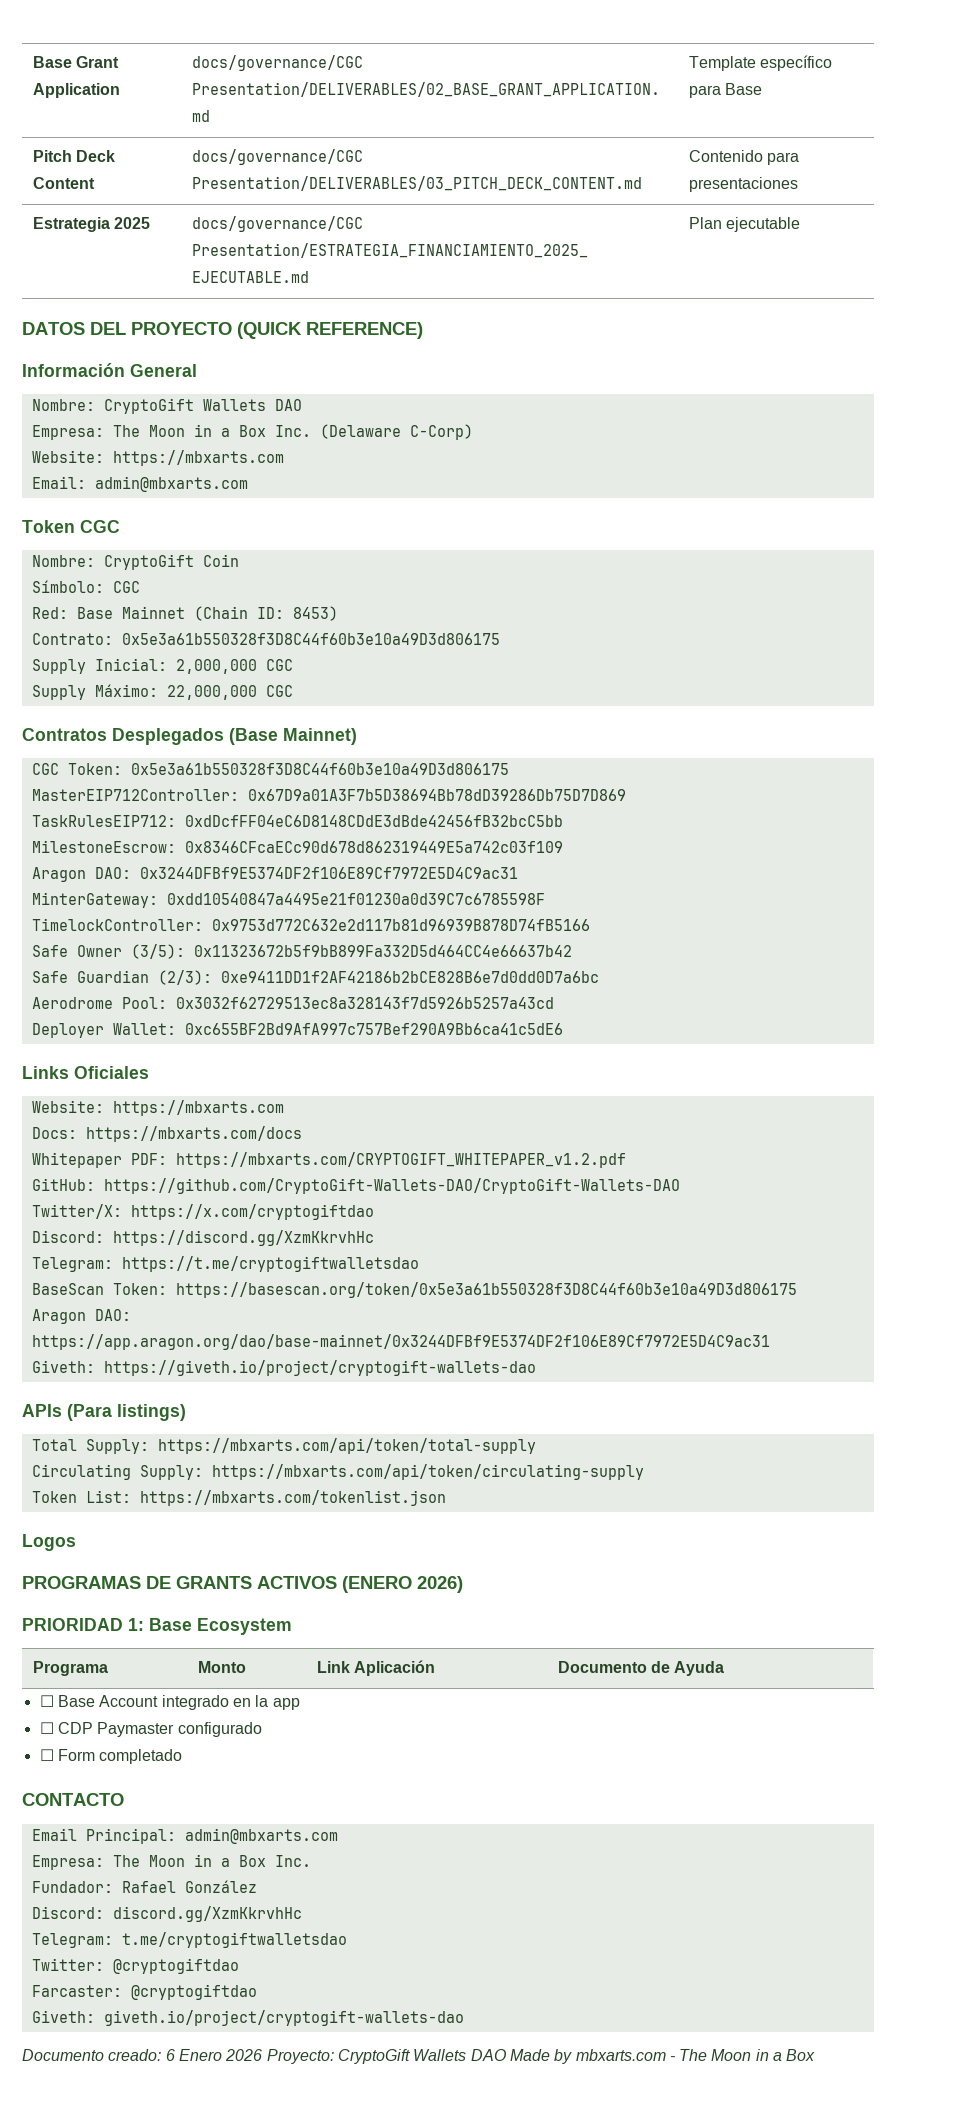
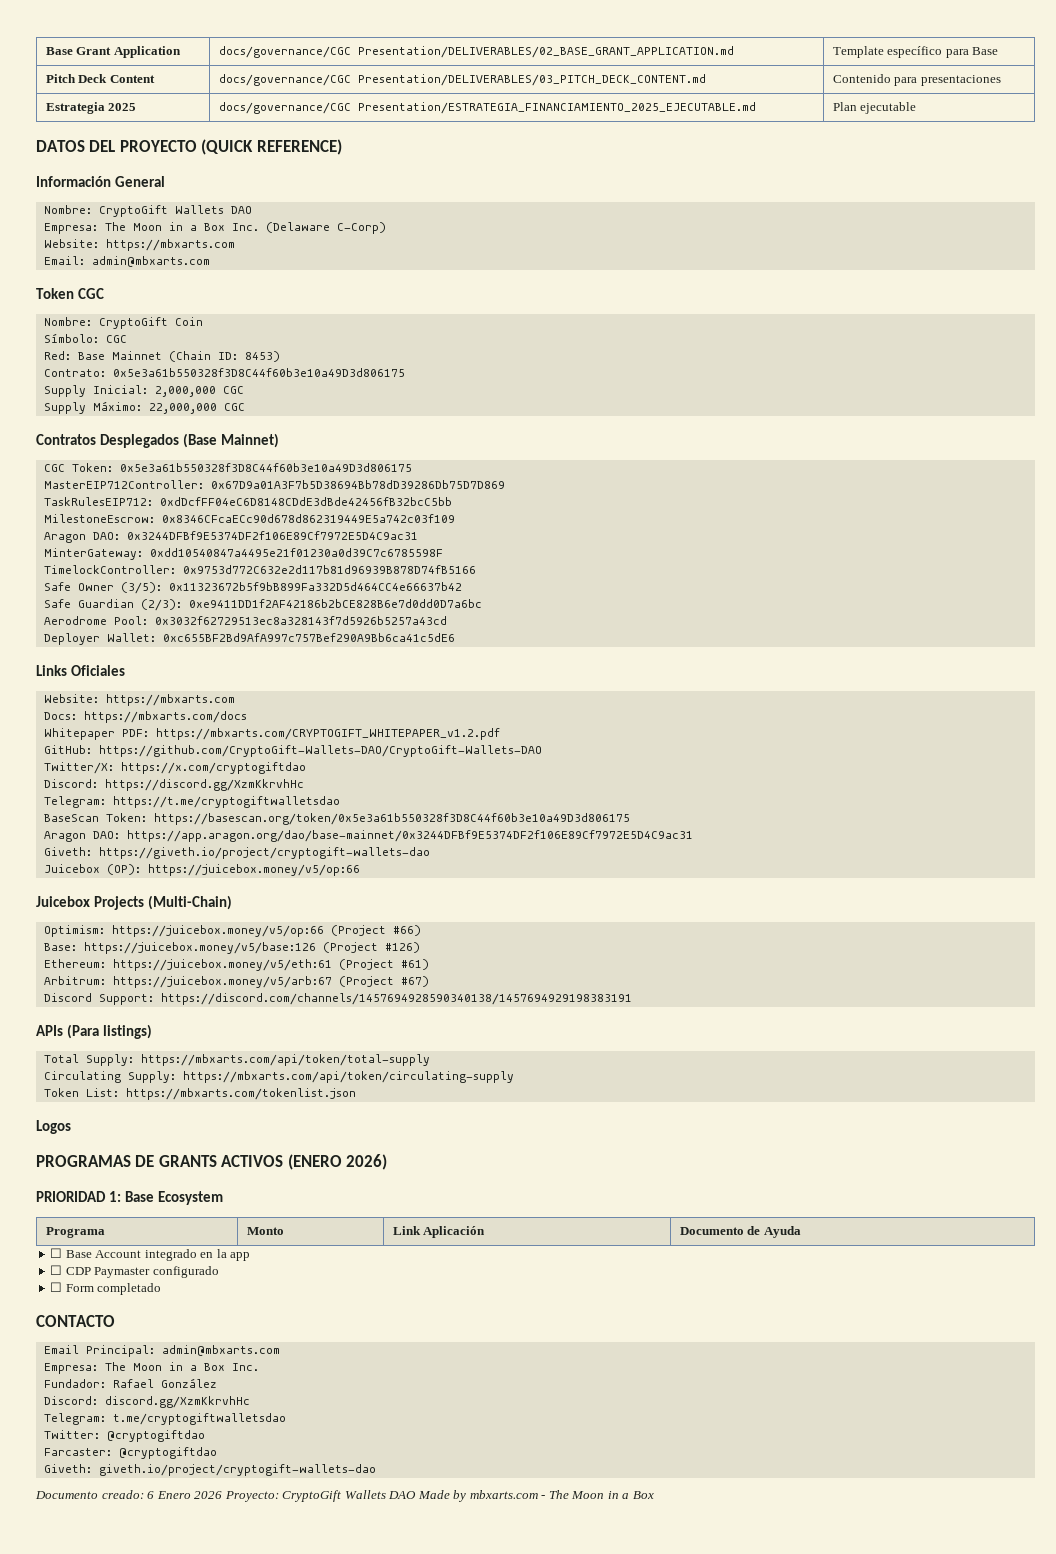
+ Juicebox (OP): https://juicebox.money/v5/op:66
+ Juicebox Projects (Multi-Chain)
+ Optimism: https://juicebox.money/v5/op:66 (Project #66)
+ Base: https://juicebox.money/v5/base:126 (Project #126)
+ Ethereum: https://juicebox.money/v5/eth:61 (Project #61)
+ Arbitrum: https://juicebox.money/v5/arb:67 (Project #67)
+ Discord Support: https://discord.com/channels/1457694928590340138/1457694929198383191

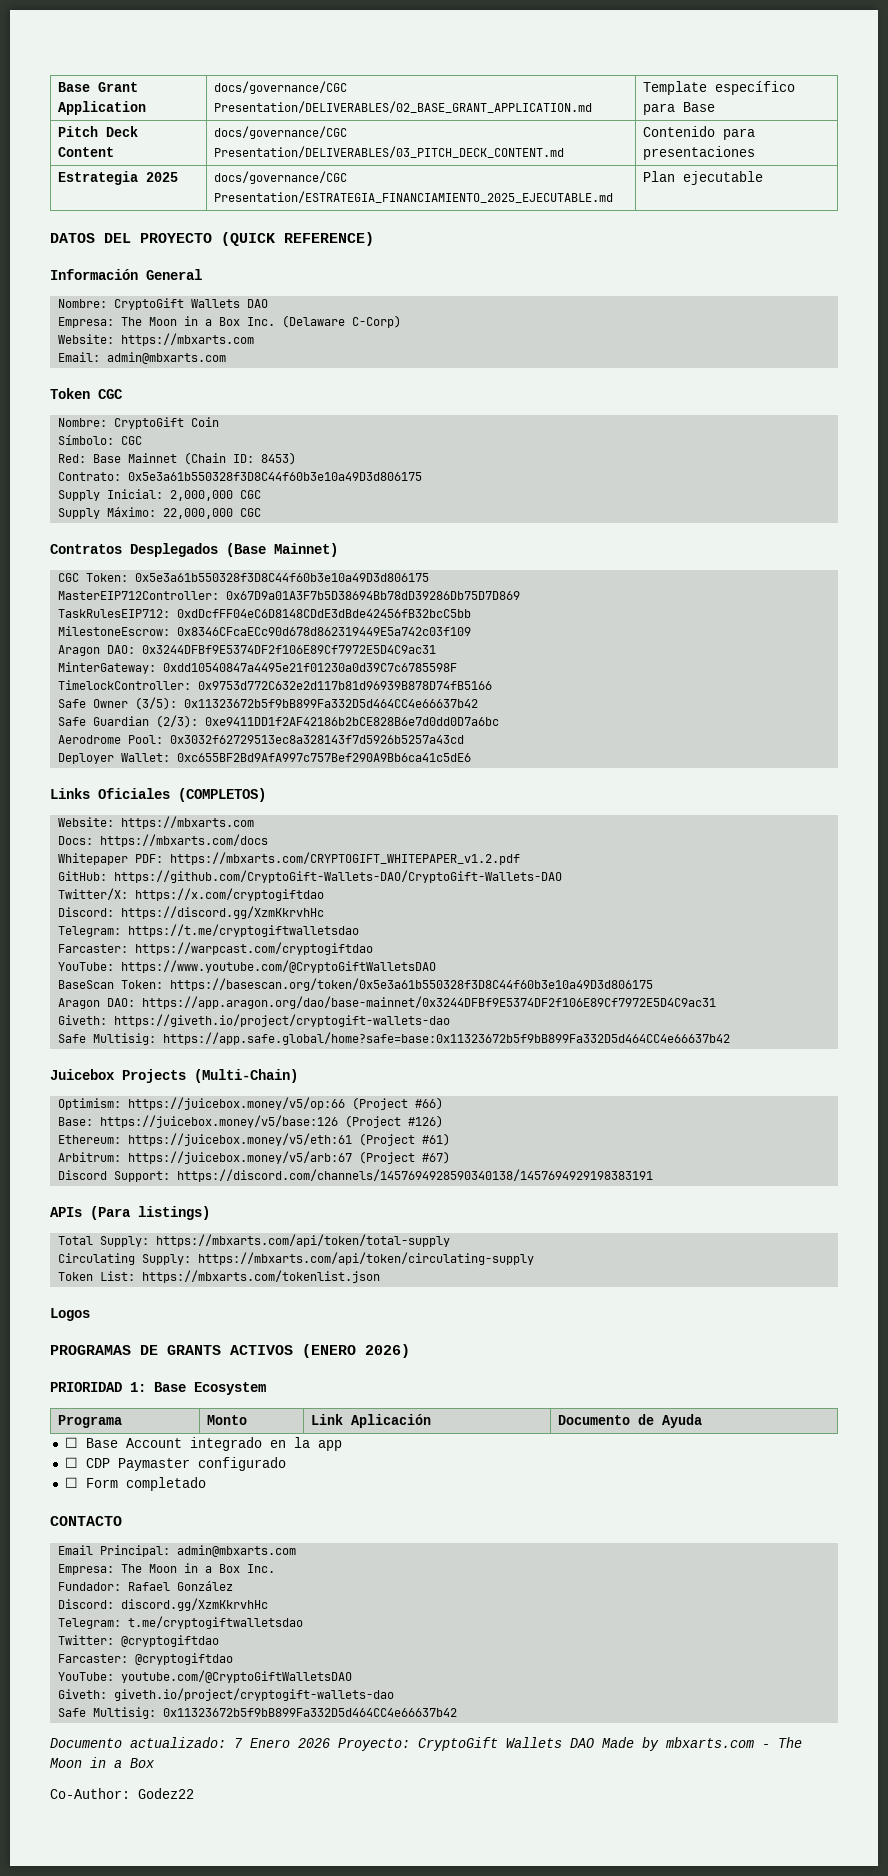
- Links Oficiales
+ Links Oficiales (COMPLETOS)
+ Farcaster: https://warpcast.com/cryptogiftdao
+ YouTube: https://www.youtube.com/@CryptoGiftWalletsDAO
- Juicebox (OP): https://juicebox.money/v5/op:66
+ Safe Multisig: https://app.safe.global/home?safe=base:0x11323672b5f9bB899Fa332D5d464CC4e66637b42
+ YouTube: youtube.com/@CryptoGiftWalletsDAO
- Documento creado: 6 Enero 2026 Proyecto: CryptoGift Wallets DAO Made by mbxarts.com - The Moon in a Box
+ Safe Multisig: 0x11323672b5f9bB899Fa332D5d464CC4e66637b42
+ Documento actualizado: 7 Enero 2026 Proyecto: CryptoGift Wallets DAO Made by mbxarts.com - The Moon in a Box
+ Co-Author: Godez22

